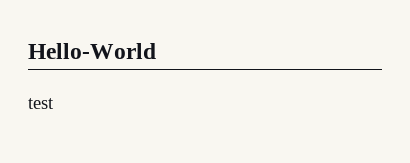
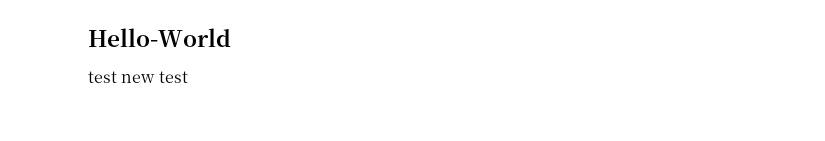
- test
+ test new test

